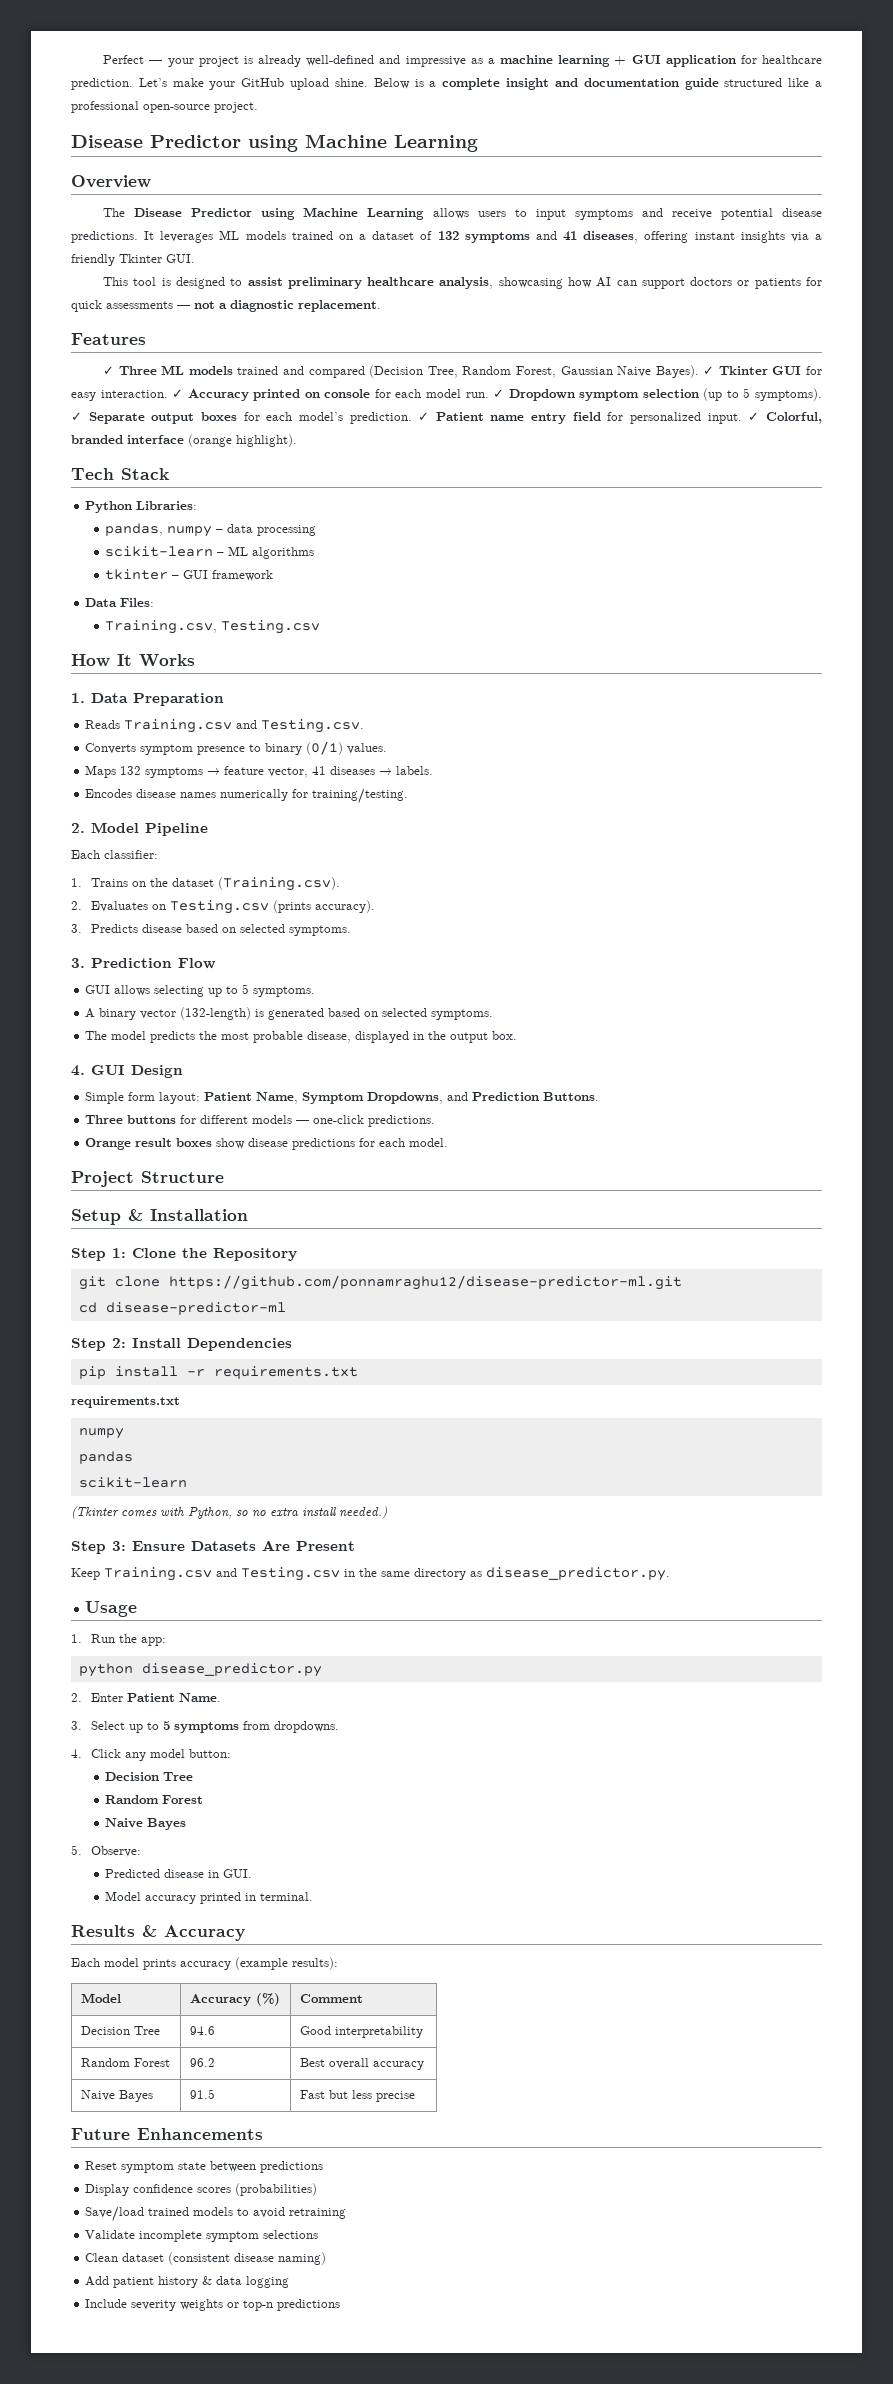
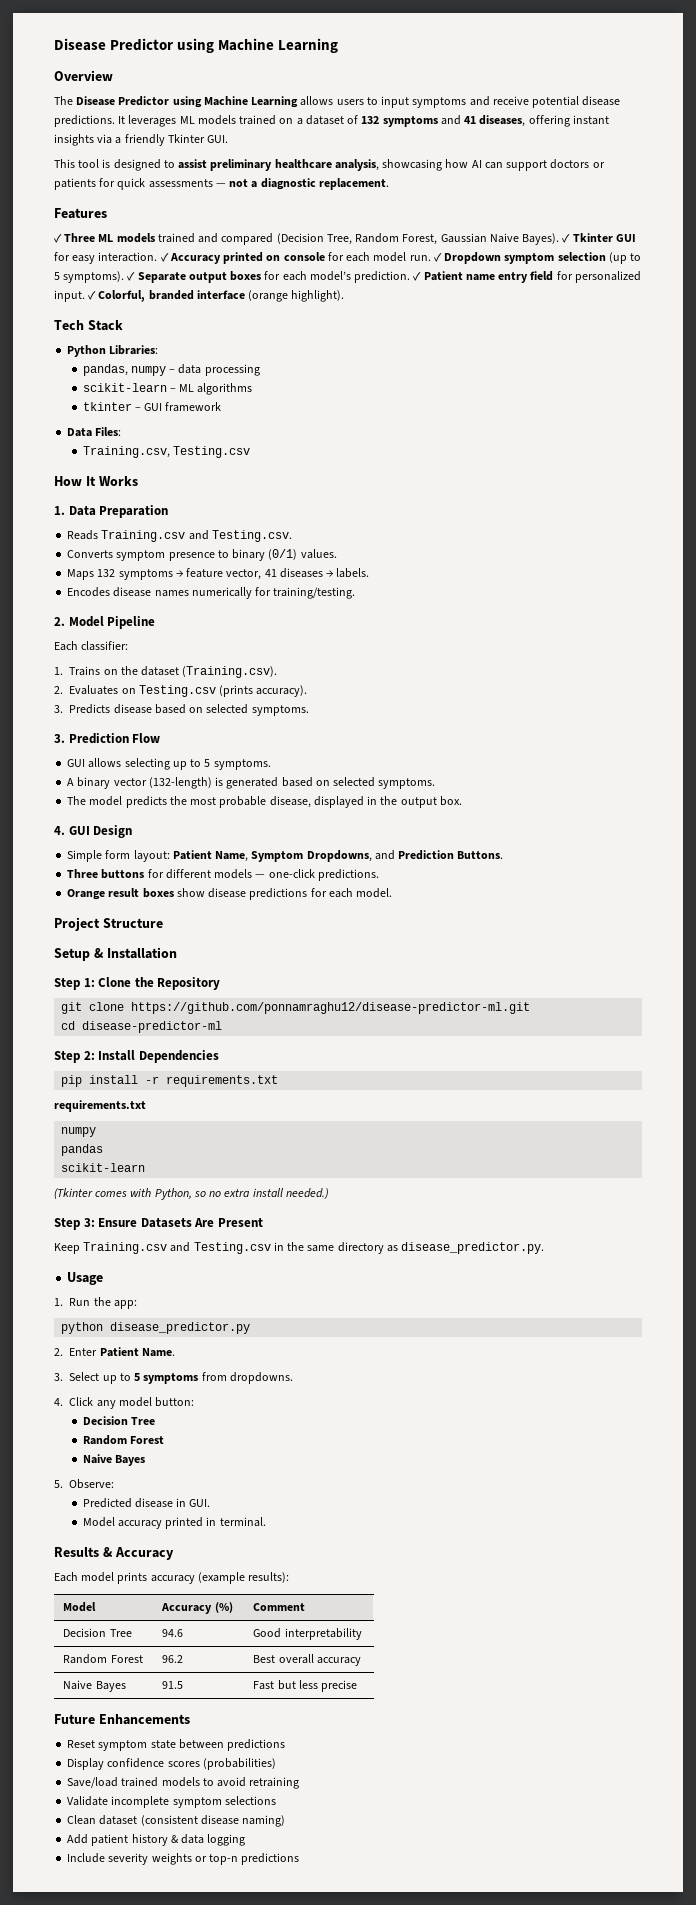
- Perfect — your project is already well-defined and impressive as a machine learning + GUI application for healthcare prediction. Let’s make your GitHub upload shine. Below is a complete insight and documentation guide structured like a professional open-source project.

